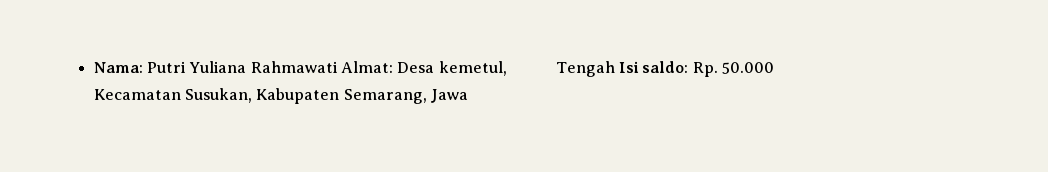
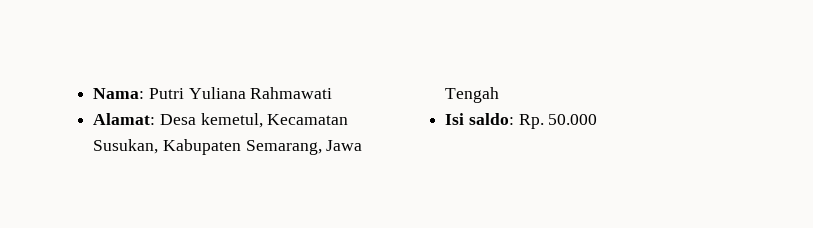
- Nama: Putri Yuliana Rahmawati Almat: Desa kemetul, Kecamatan Susukan, Kabupaten Semarang, Jawa Tengah Isi saldo: Rp. 50.000
+ Nama: Putri Yuliana Rahmawati
+ Alamat: Desa kemetul, Kecamatan Susukan, Kabupaten Semarang, Jawa Tengah
+ Isi saldo: Rp. 50.000

